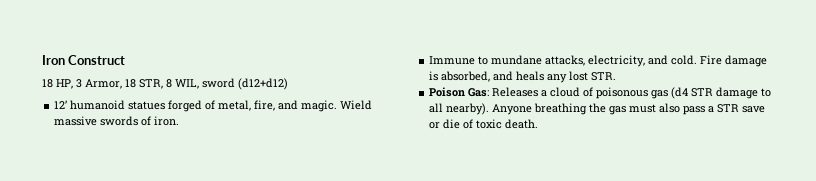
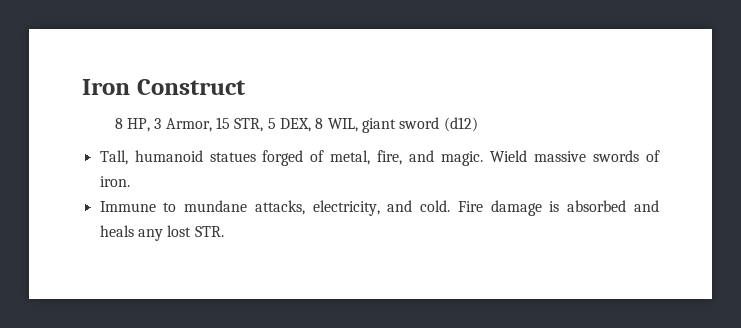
- 18 HP, 3 Armor, 18 STR, 8 WIL, sword (d12+d12)
- 12’ humanoid statues forged of metal, fire, and magic.
+ 8 HP, 3 Armor, 15 STR, 5 DEX, 8 WIL, giant sword (d12)
+ Tall, humanoid statues forged of metal, fire, and magic.
- Fire damage is absorbed, and heals any lost STR.
+ Fire damage is absorbed and heals any lost STR.
- Poison Gas: Releases a cloud of poisonous gas (d4 STR damage to all nearby). Anyone breathing the gas must also pass a STR save or die of toxic death.

